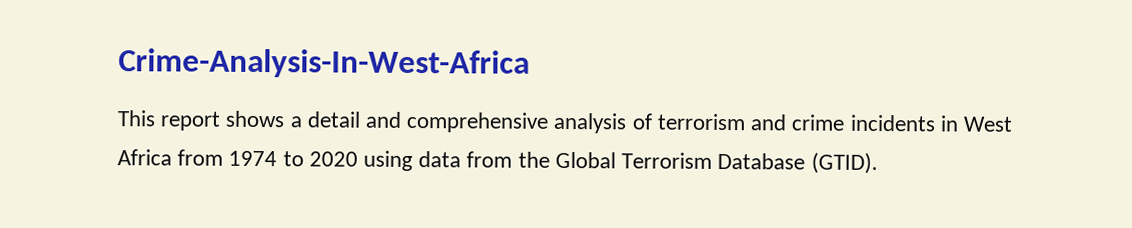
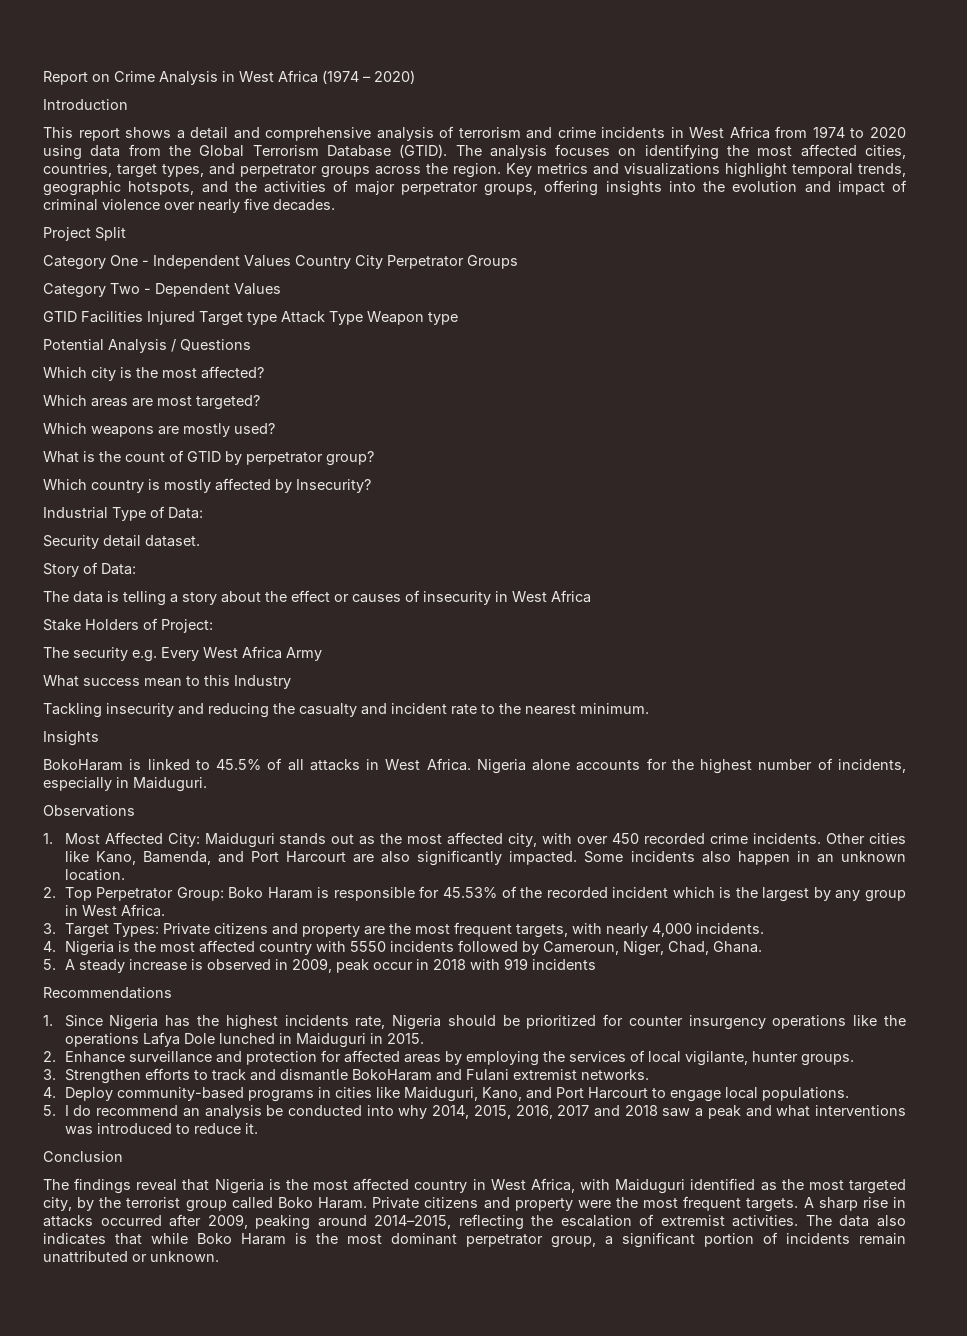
- Crime-Analysis-In-West-Africa
+ Report on Crime Analysis in West Africa (1974 – 2020)
+ Introduction
+ The analysis focuses on identifying the most affected cities, countries, target types, and perpetrator groups across the region. Key metrics and visualizations highlight temporal trends, geographic hotspots, and the activities of major perpetrator groups, offering insights into the evolution and impact of criminal violence over nearly five decades.
+ Project Split
+ Category One - Independent Values Country City Perpetrator Groups
+ Category Two - Dependent Values
+ GTID Facilities Injured Target type Attack Type Weapon type
+ Potential Analysis / Questions
+ Which city is the most affected?
+ Which areas are most targeted?
+ Which weapons are mostly used?
+ What is the count of GTID by perpetrator group?
+ Which country is mostly affected by Insecurity?
+ Industrial Type of Data:
+ Security detail dataset.
+ Story of Data:
+ The data is telling a story about the effect or causes of insecurity in West Africa
+ Stake Holders of Project:
+ The security e.g. Every West Africa Army
+ What success mean to this Industry
+ Tackling insecurity and reducing the casualty and incident rate to the nearest minimum.
+ Insights
+ BokoHaram is linked to 45.5% of all attacks in West Africa. Nigeria alone accounts for the highest number of incidents, especially in Maiduguri.
+ Observations
+ 1. Most Affected City: Maiduguri stands out as the most affected city, with over 450 recorded crime incidents. Other cities like Kano, Bamenda, and Port Harcourt are also significantly impacted. Some incidents also happen in an unknown location.
+ 2. Top Perpetrator Group: Boko Haram is responsible for 45.53% of the recorded incident which is the largest by any group in West Africa.
+ 3. Target Types: Private citizens and property are the most frequent targets, with nearly 4,000 incidents.
+ 4. Nigeria is the most affected country with 5550 incidents followed by Cameroun, Niger, Chad, Ghana.
+ 5. A steady increase is observed in 2009, peak occur in 2018 with 919 incidents
+ Recommendations
+ 1. Since Nigeria has the highest incidents rate, Nigeria should be prioritized for counter insurgency operations like the operations Lafya Dole lunched in Maiduguri in 2015.
+ 2. Enhance surveillance and protection for affected areas by employing the services of local vigilante, hunter groups.
+ 3. Strengthen efforts to track and dismantle BokoHaram and Fulani extremist networks.
+ 4. Deploy community-based programs in cities like Maiduguri, Kano, and Port Harcourt to engage local populations.
+ 5. I do recommend an analysis be conducted into why 2014, 2015, 2016, 2017 and 2018 saw a peak and what interventions was introduced to reduce it.
+ Conclusion
+ The findings reveal that Nigeria is the most affected country in West Africa, with Maiduguri identified as the most targeted city, by the terrorist group called Boko Haram. Private citizens and property were the most frequent targets. A sharp rise in attacks occurred after 2009, peaking around 2014–2015, reflecting the escalation of extremist activities. The data also indicates that while Boko Haram is the most dominant perpetrator group, a significant portion of incidents remain unattributed or unknown.

